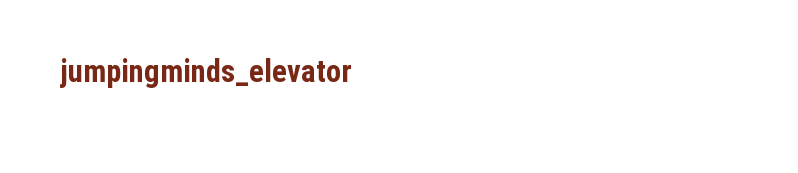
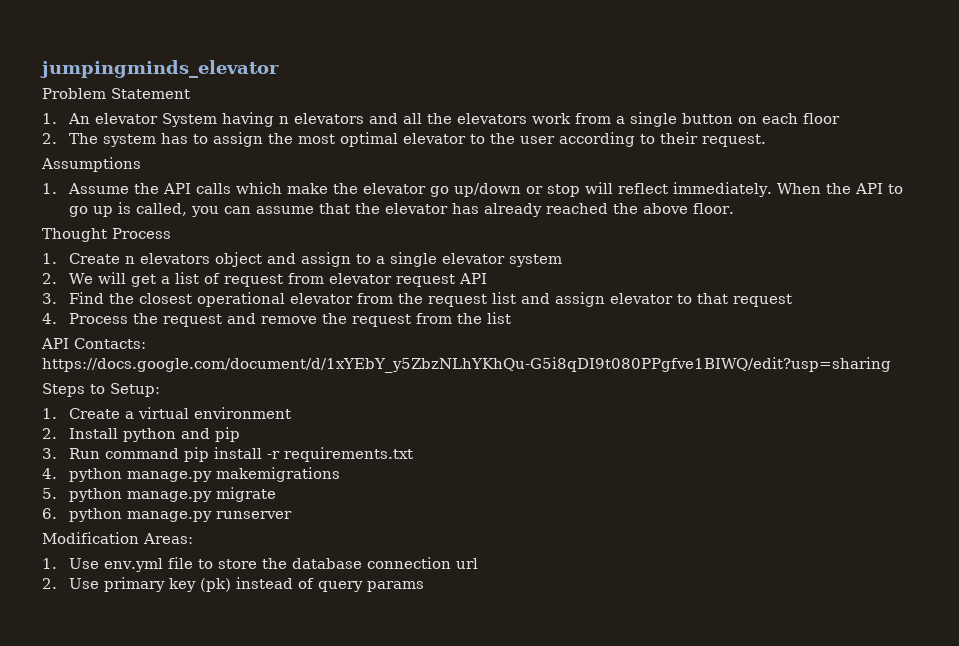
+ Problem Statement
+ 1. An elevator System having n elevators and all the elevators work from a single button on each floor
+ 2. The system has to assign the most optimal elevator to the user according to their request.
+ Assumptions
+ 1. Assume the API calls which make the elevator go up/down or stop will reflect immediately. When the API to go up is called, you can assume that the elevator has already reached the above floor.
+ Thought Process
+ 1. Create n elevators object and assign to a single elevator system
+ 2. We will get a list of request from elevator request API
+ 3. Find the closest operational elevator from the request list and assign elevator to that request
+ 4. Process the request and remove the request from the list
+ API Contacts: https://docs.google.com/document/d/1xYEbY_y5ZbzNLhYKhQu-G5i8qDI9t080PPgfve1BIWQ/edit?usp=sharing
+ Steps to Setup:
+ 1. Create a virtual environment
+ 2. Install python and pip
+ 3. Run command pip install -r requirements.txt
+ 4. python manage.py makemigrations
+ 5. python manage.py migrate
+ 6. python manage.py runserver
+ Modification Areas:
+ 1. Use env.yml file to store the database connection url
+ 2. Use primary key (pk) instead of query params

